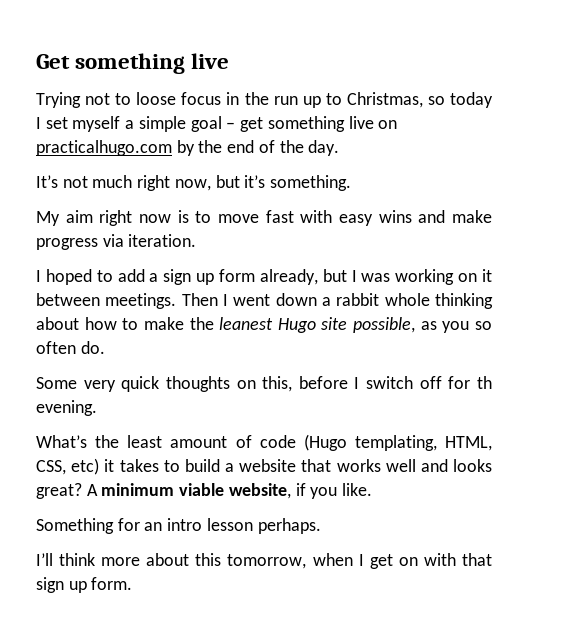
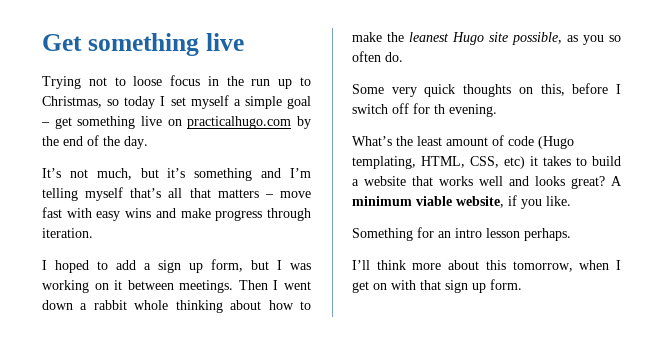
- It’s not much right now, but it’s something.
- My aim right now is to move fast with easy wins and make progress via iteration.
+ It’s not much, but it’s something and I’m telling myself that’s all that matters – move fast with easy wins and make progress through iteration.
- I hoped to add a sign up form already, but I was working on it between meetings.
+ I hoped to add a sign up form, but I was working on it between meetings.

